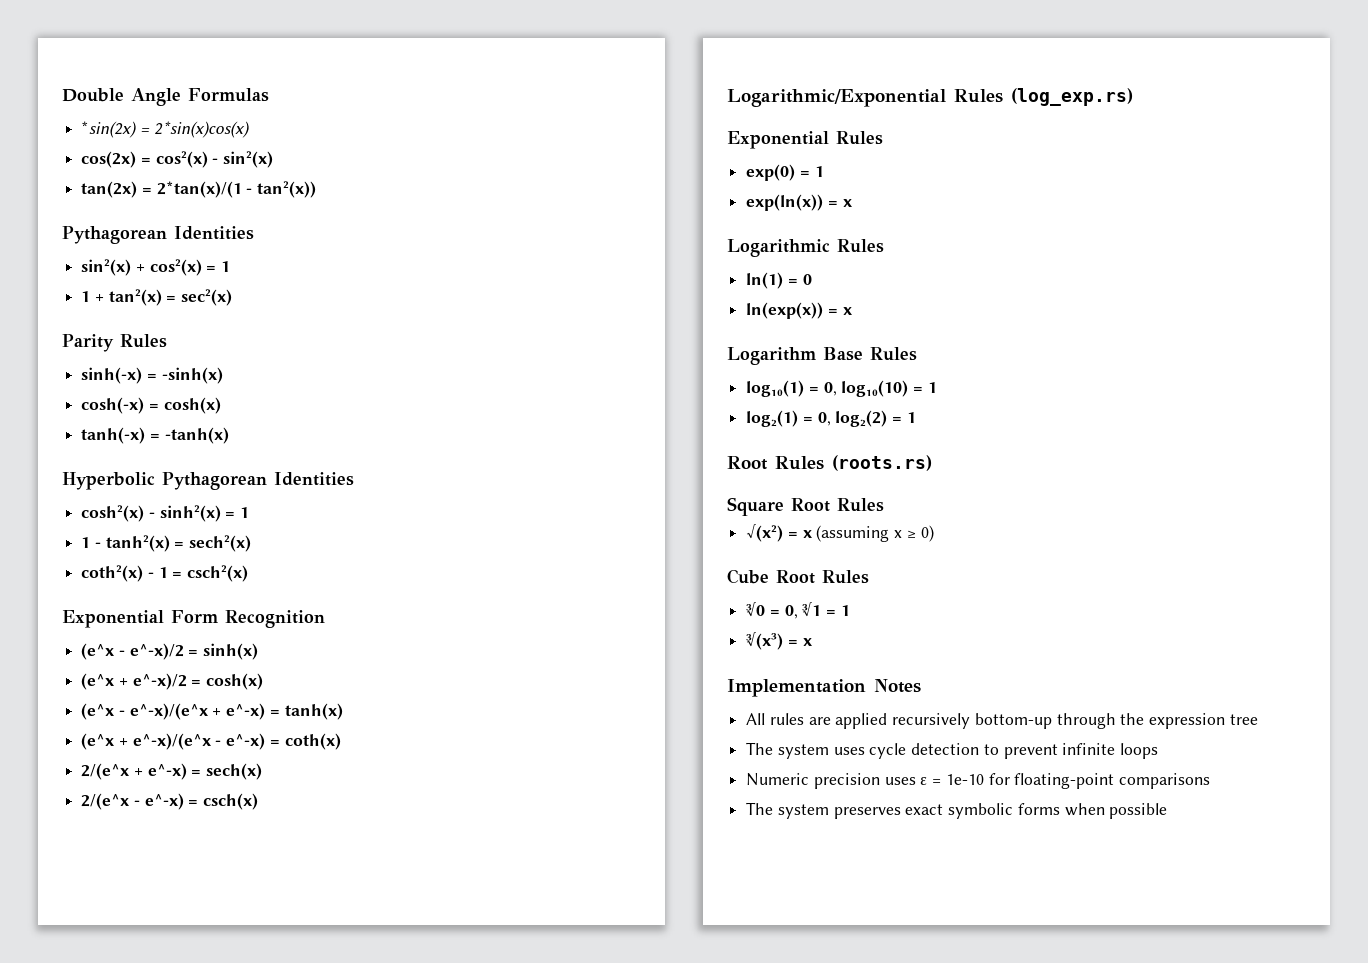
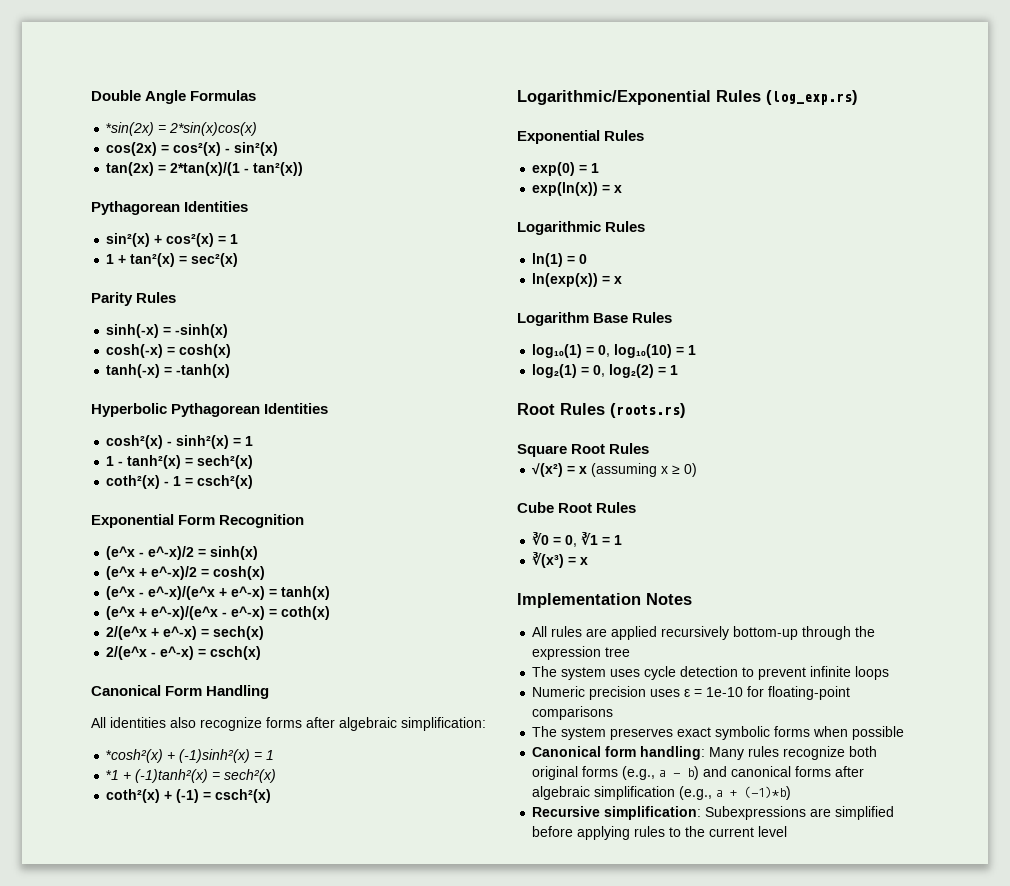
+ Canonical Form Handling
+ All identities also recognize forms after algebraic simplification:
+ *cosh²(x) + (-1)sinh²(x) = 1
+ *1 + (-1)tanh²(x) = sech²(x)
+ coth²(x) + (-1) = csch²(x)
+ Canonical form handling: Many rules recognize both original forms (e.g., a - b) and canonical forms after algebraic simplification (e.g., a + (-1)*b)
+ Recursive simplification: Subexpressions are simplified before applying rules to the current level

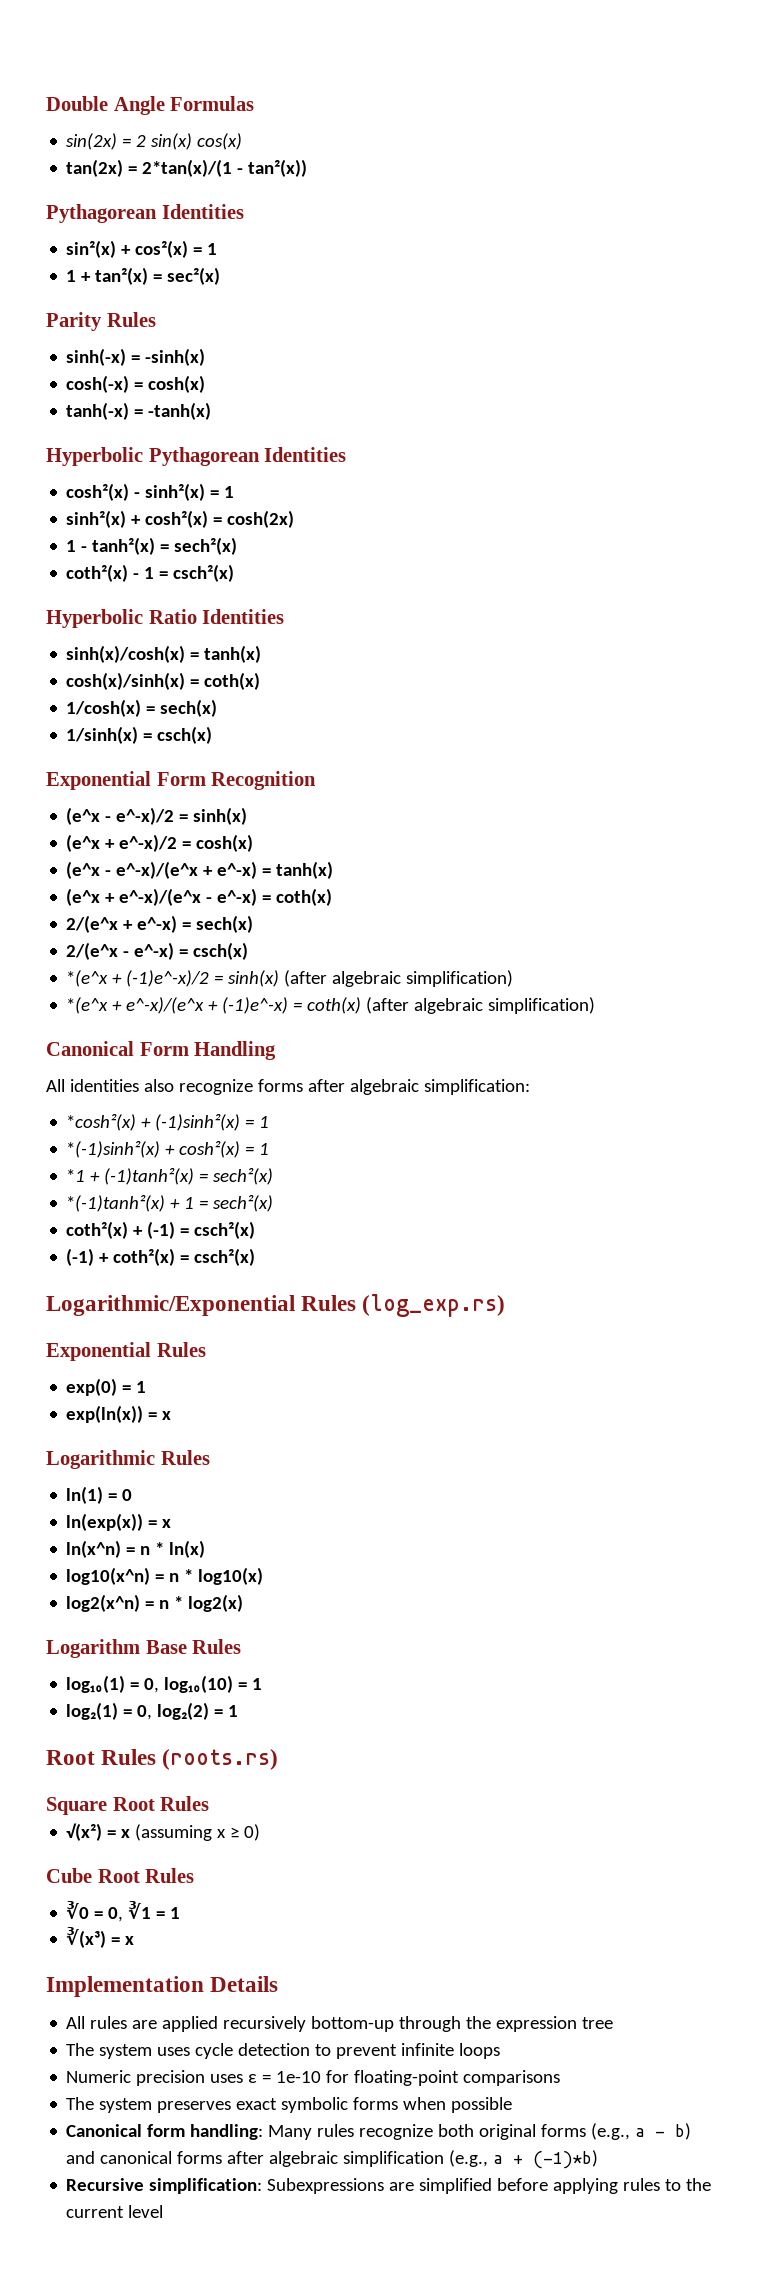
- *sin(2x) = 2*sin(x)cos(x)
- cos(2x) = cos²(x) - sin²(x)
+ sin(2x) = 2 sin(x) cos(x)
+ sinh²(x) + cosh²(x) = cosh(2x)
+ Hyperbolic Ratio Identities
+ sinh(x)/cosh(x) = tanh(x)
+ cosh(x)/sinh(x) = coth(x)
+ 1/cosh(x) = sech(x)
+ 1/sinh(x) = csch(x)
+ *(e^x + (-1)e^-x)/2 = sinh(x) (after algebraic simplification)
+ *(e^x + e^-x)/(e^x + (-1)e^-x) = coth(x) (after algebraic simplification)
+ *(-1)sinh²(x) + cosh²(x) = 1
+ *(-1)tanh²(x) + 1 = sech²(x)
+ (-1) + coth²(x) = csch²(x)
+ ln(x^n) = n * ln(x)
+ log10(x^n) = n * log10(x)
+ log2(x^n) = n * log2(x)
- Implementation Notes
+ Implementation Details

